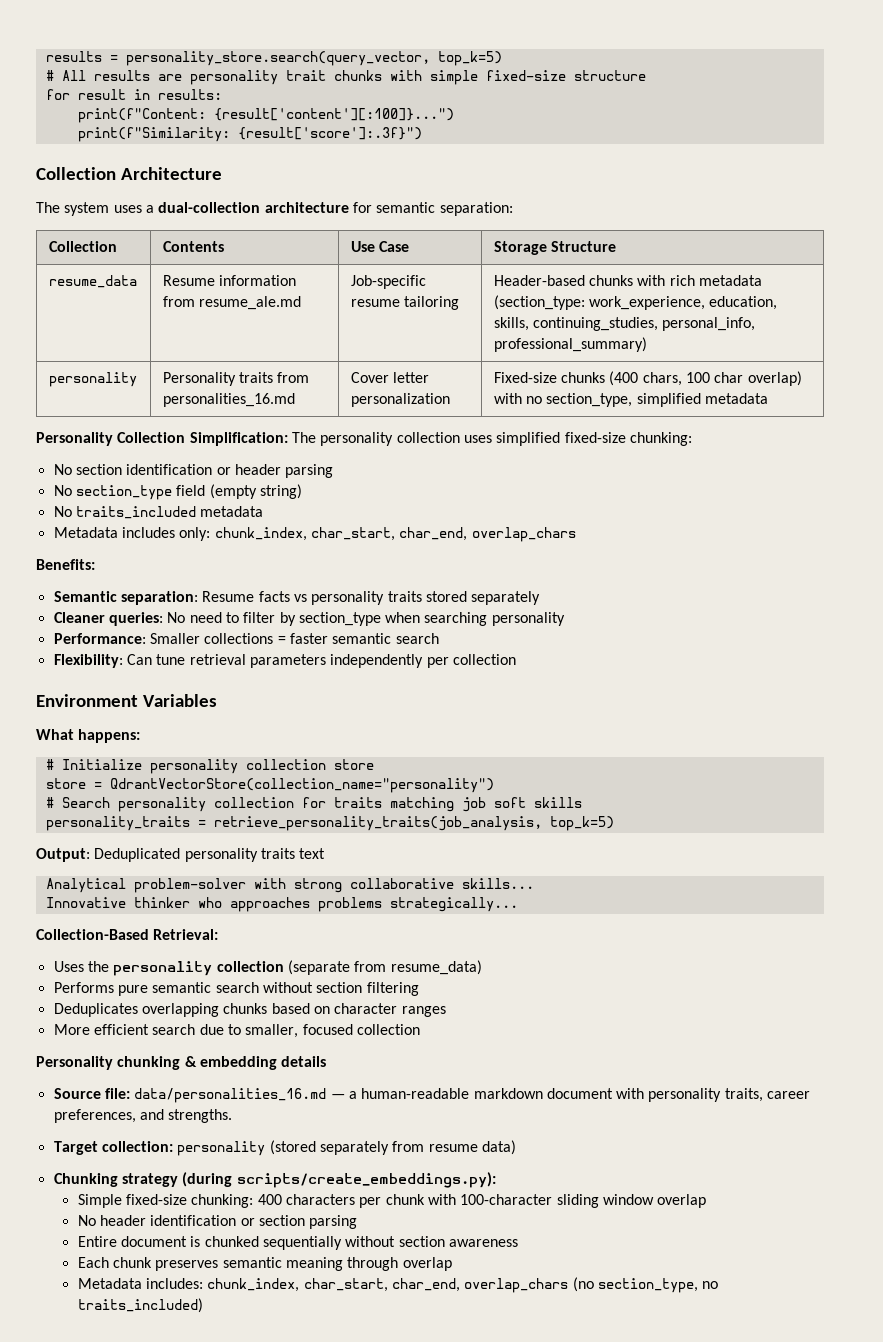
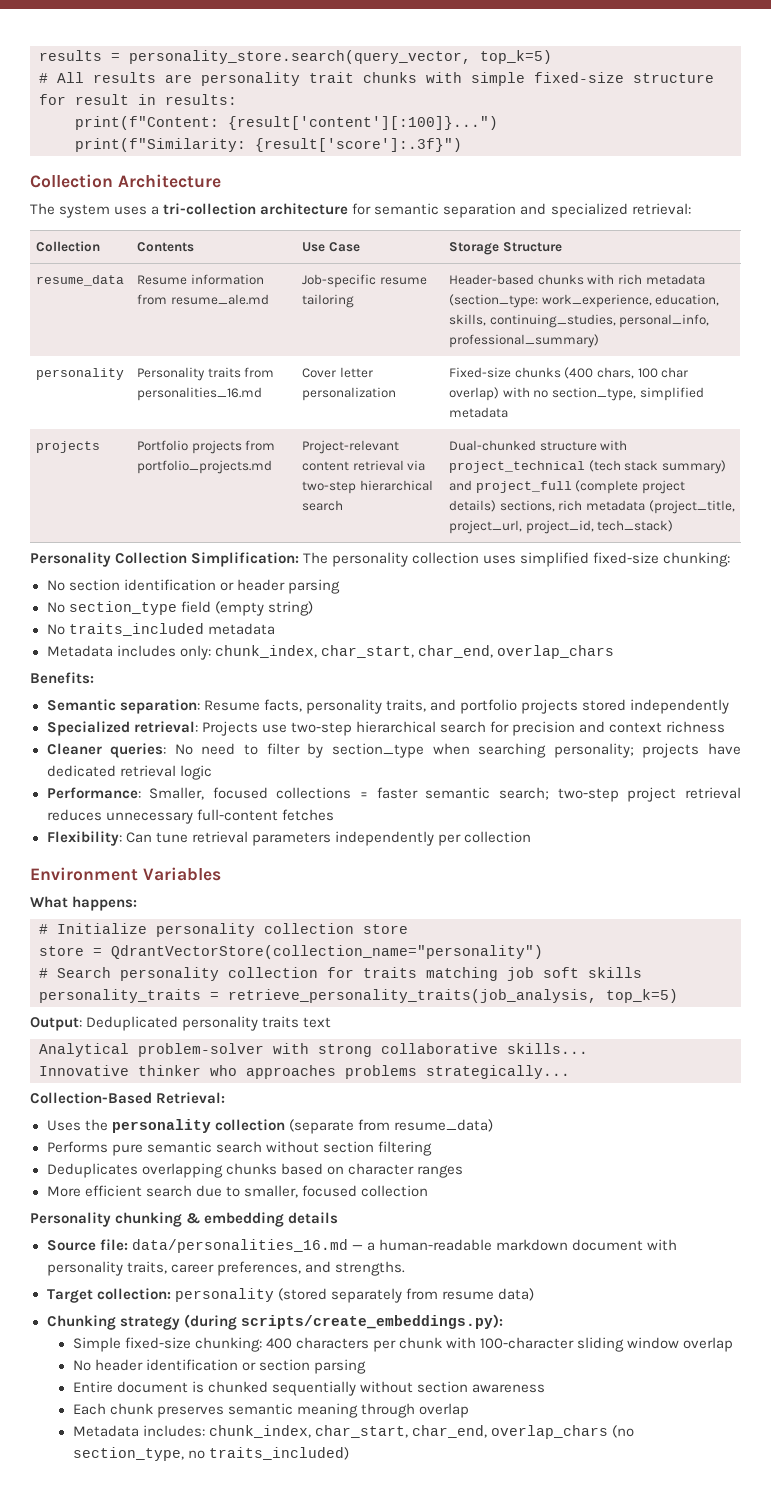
- The system uses a dual-collection architecture for semantic separation:
+ The system uses a tri-collection architecture for semantic separation and specialized retrieval:
+ projects | Portfolio projects from portfolio_projects.md | Project-relevant content retrieval via two-step hierarchical search | Dual-chunked structure with project_technical (tech stack summary) and project_full (complete project details) sections, rich metadata (project_title, project_url, project_id, tech_stack)
- Semantic separation: Resume facts vs personality traits stored separately
+ Semantic separation: Resume facts, personality traits, and portfolio projects stored independently
+ Specialized retrieval: Projects use two-step hierarchical search for precision and context richness
- Cleaner queries: No need to filter by section_type when searching personality
+ Cleaner queries: No need to filter by section_type when searching personality; projects have dedicated retrieval logic
- Performance: Smaller collections = faster semantic search
+ Performance: Smaller, focused collections = faster semantic search; two-step project retrieval reduces unnecessary full-content fetches

